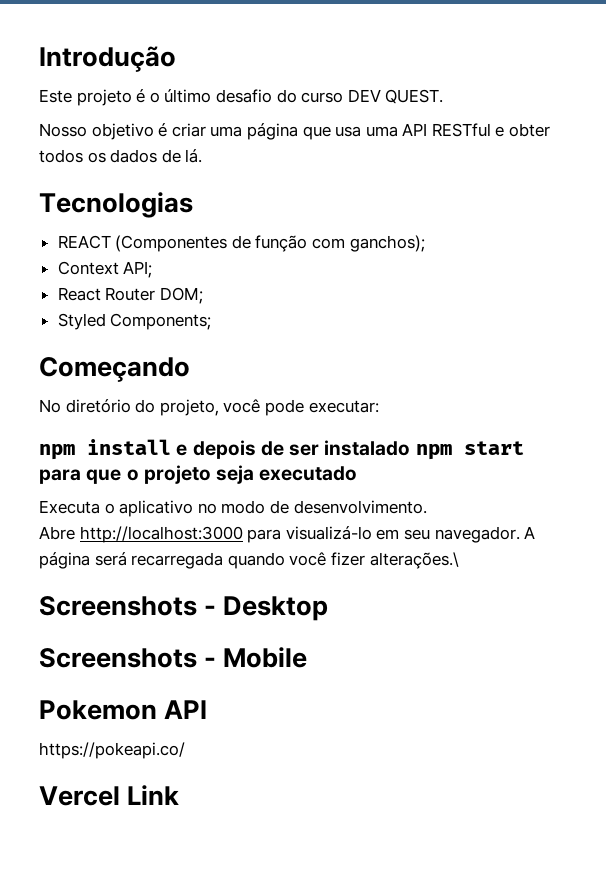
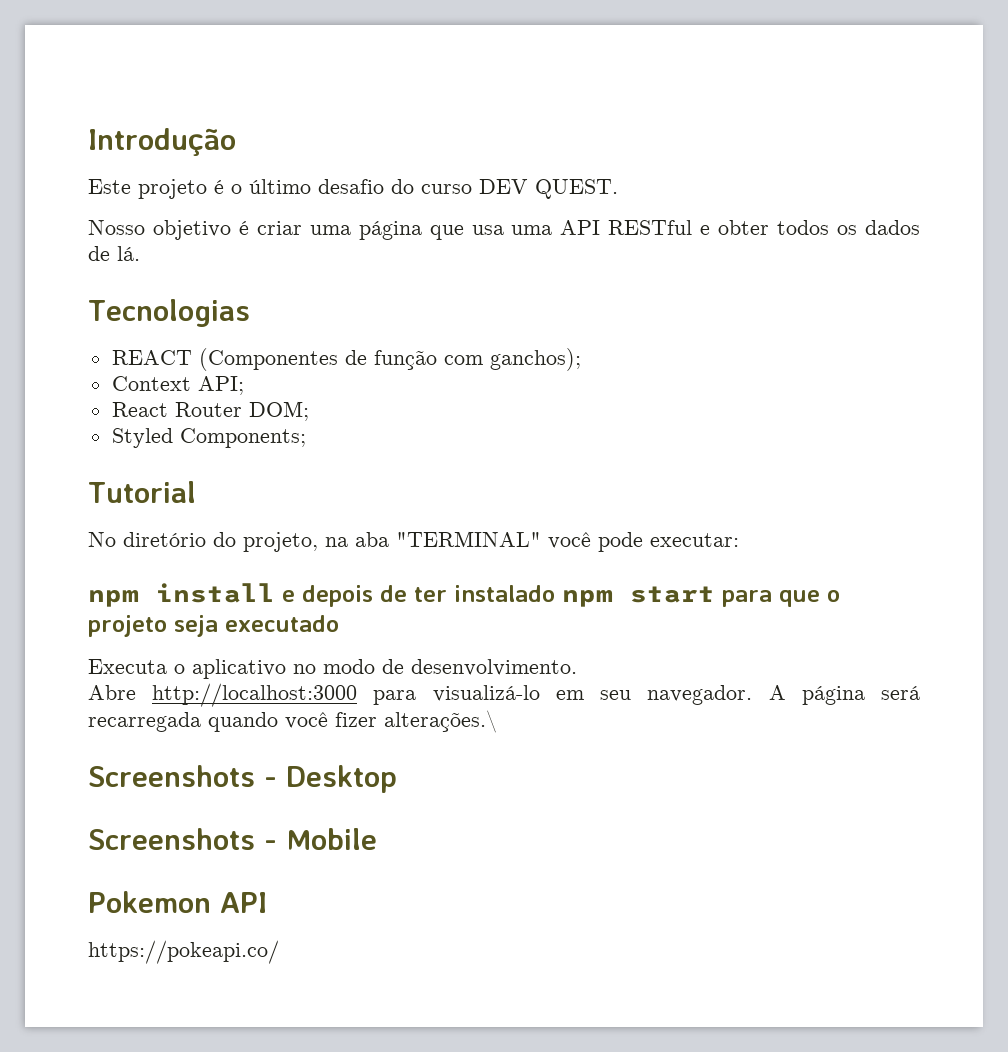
- Começando
+ Tutorial
- No diretório do projeto, você pode executar:
+ No diretório do projeto, na aba "TERMINAL" você pode executar:
- npm install e depois de ser instalado npm start para que o projeto seja executado
+ npm install e depois de ter instalado npm start para que o projeto seja executado
- Vercel Link

